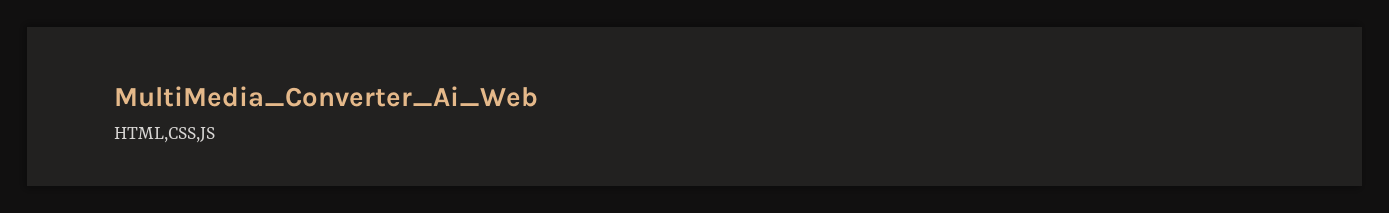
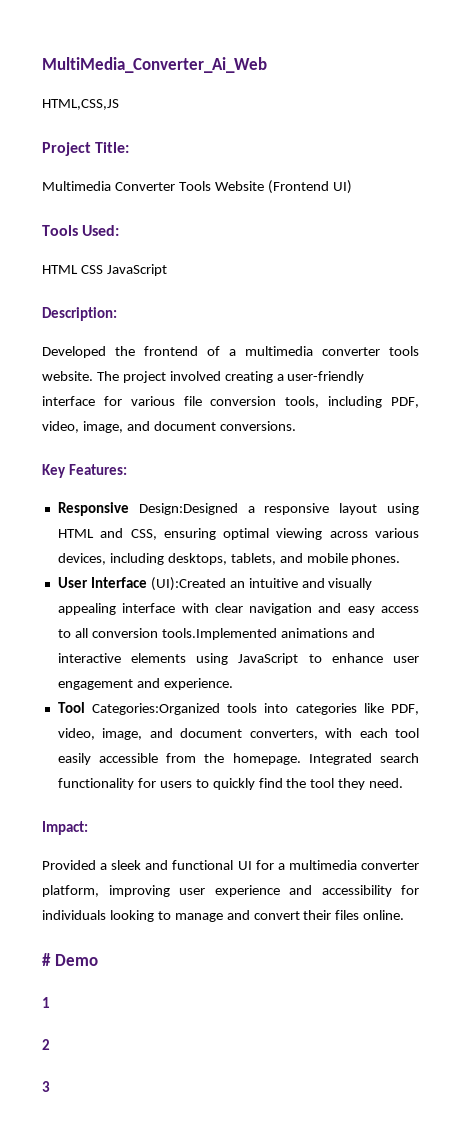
+ Project Title:
+ Multimedia Converter Tools Website (Frontend UI)
+ Tools Used:
+ HTML CSS JavaScript
+ Description:
+ Developed the frontend of a multimedia converter tools website. The project involved creating a user-friendly interface for various file conversion tools, including PDF, video, image, and document conversions.
+ Key Features:
+ Responsive Design:Designed a responsive layout using HTML and CSS, ensuring optimal viewing across various devices, including desktops, tablets, and mobile phones.
+ User Interface (UI):Created an intuitive and visually appealing interface with clear navigation and easy access to all conversion tools.Implemented animations and interactive elements using JavaScript to enhance user engagement and experience.
+ Tool Categories:Organized tools into categories like PDF, video, image, and document converters, with each tool easily accessible from the homepage. Integrated search functionality for users to quickly find the tool they need.
+ Impact:
+ Provided a sleek and functional UI for a multimedia converter platform, improving user experience and accessibility for individuals looking to manage and convert their files online.
+ # Demo
+ 1
+ 2
+ 3

